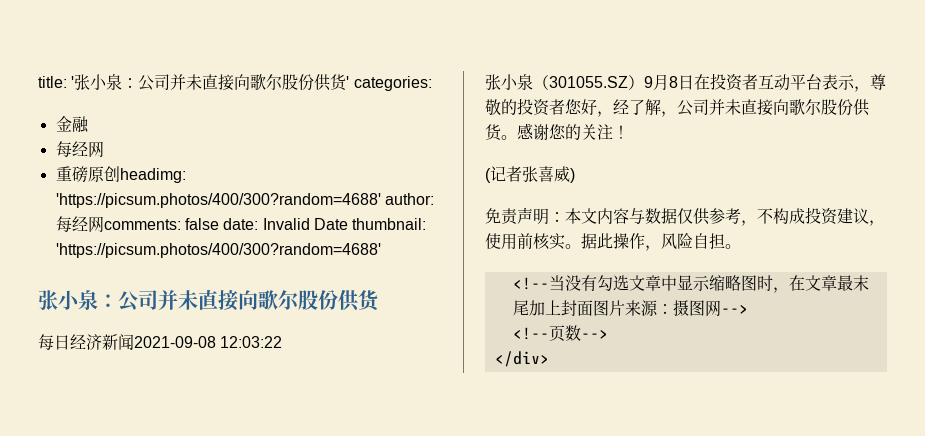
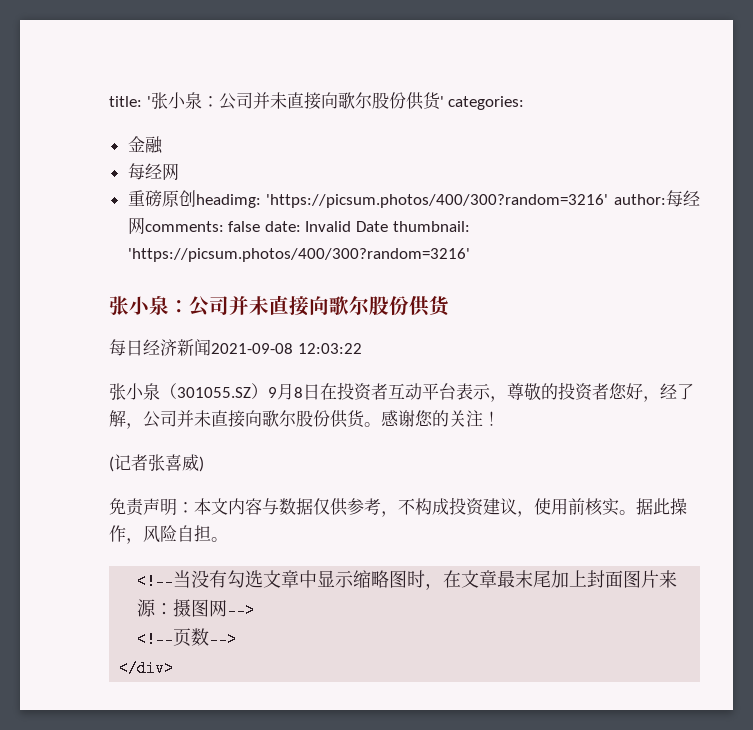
- 重磅原创headimg: 'https://picsum.photos/400/300?random=4688' author:每经网comments: false date: Invalid Date thumbnail: 'https://picsum.photos/400/300?random=4688'
+ 重磅原创headimg: 'https://picsum.photos/400/300?random=3216' author:每经网comments: false date: Invalid Date thumbnail: 'https://picsum.photos/400/300?random=3216'

